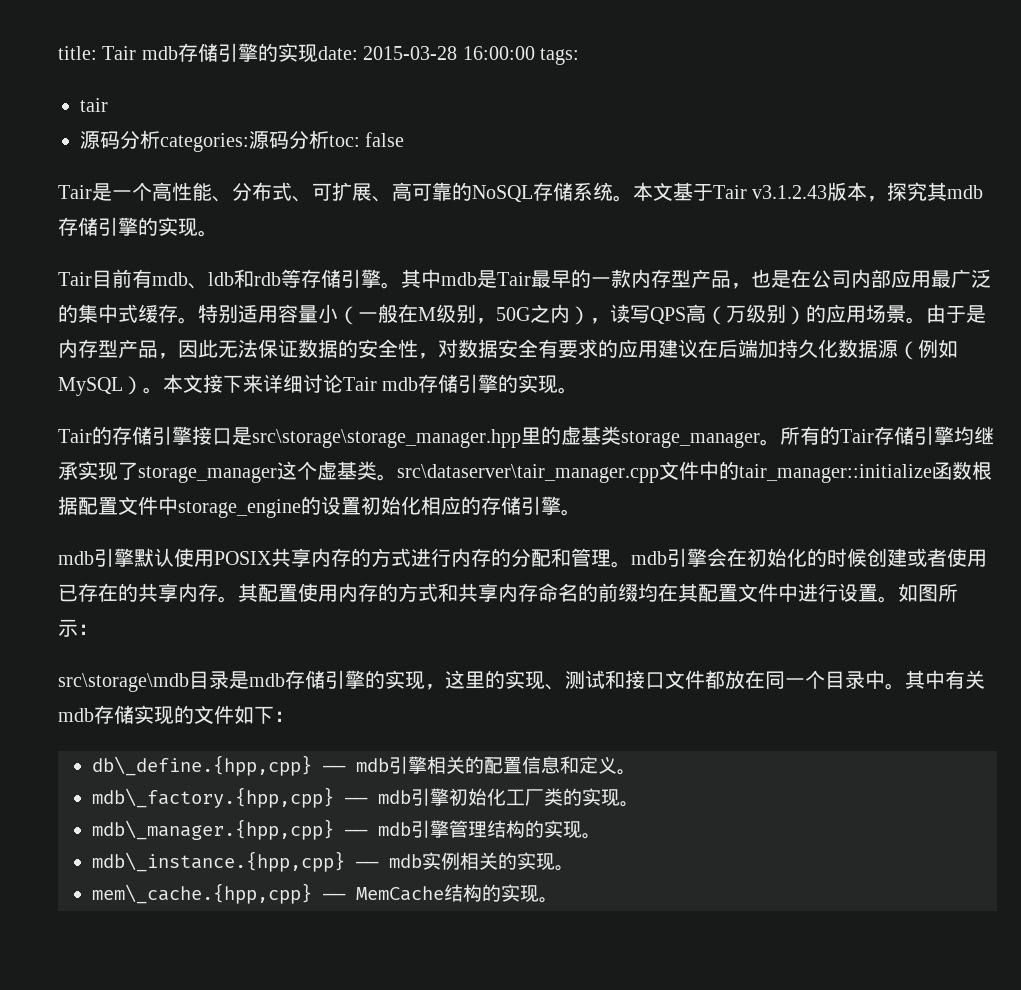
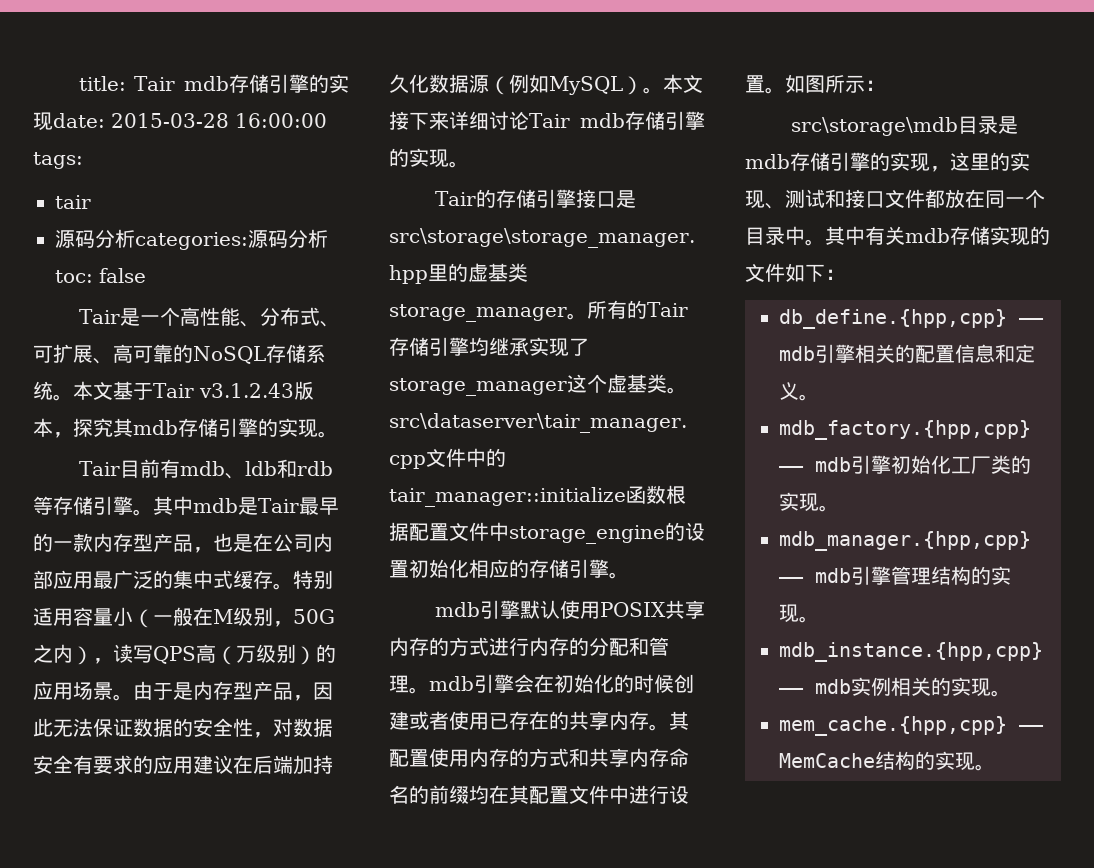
- db\_define.{hpp,cpp} —— mdb引擎相关的配置信息和定义。
+ db_define.{hpp,cpp} —— mdb引擎相关的配置信息和定义。
- mdb\_factory.{hpp,cpp} —— mdb引擎初始化工厂类的实现。
+ mdb_factory.{hpp,cpp} —— mdb引擎初始化工厂类的实现。
- mdb\_manager.{hpp,cpp} —— mdb引擎管理结构的实现。
+ mdb_manager.{hpp,cpp} —— mdb引擎管理结构的实现。
- mdb\_instance.{hpp,cpp} —— mdb实例相关的实现。
+ mdb_instance.{hpp,cpp} —— mdb实例相关的实现。
- mem\_cache.{hpp,cpp} —— MemCache结构的实现。
+ mem_cache.{hpp,cpp} —— MemCache结构的实现。

